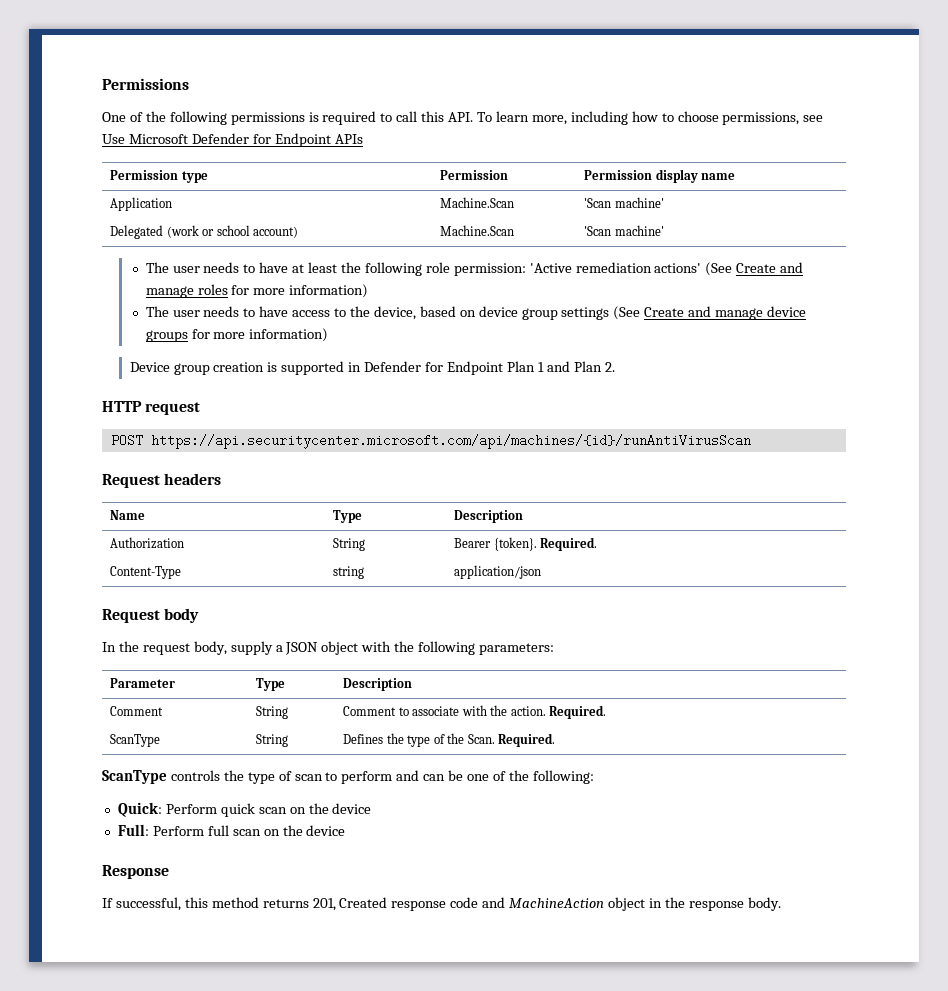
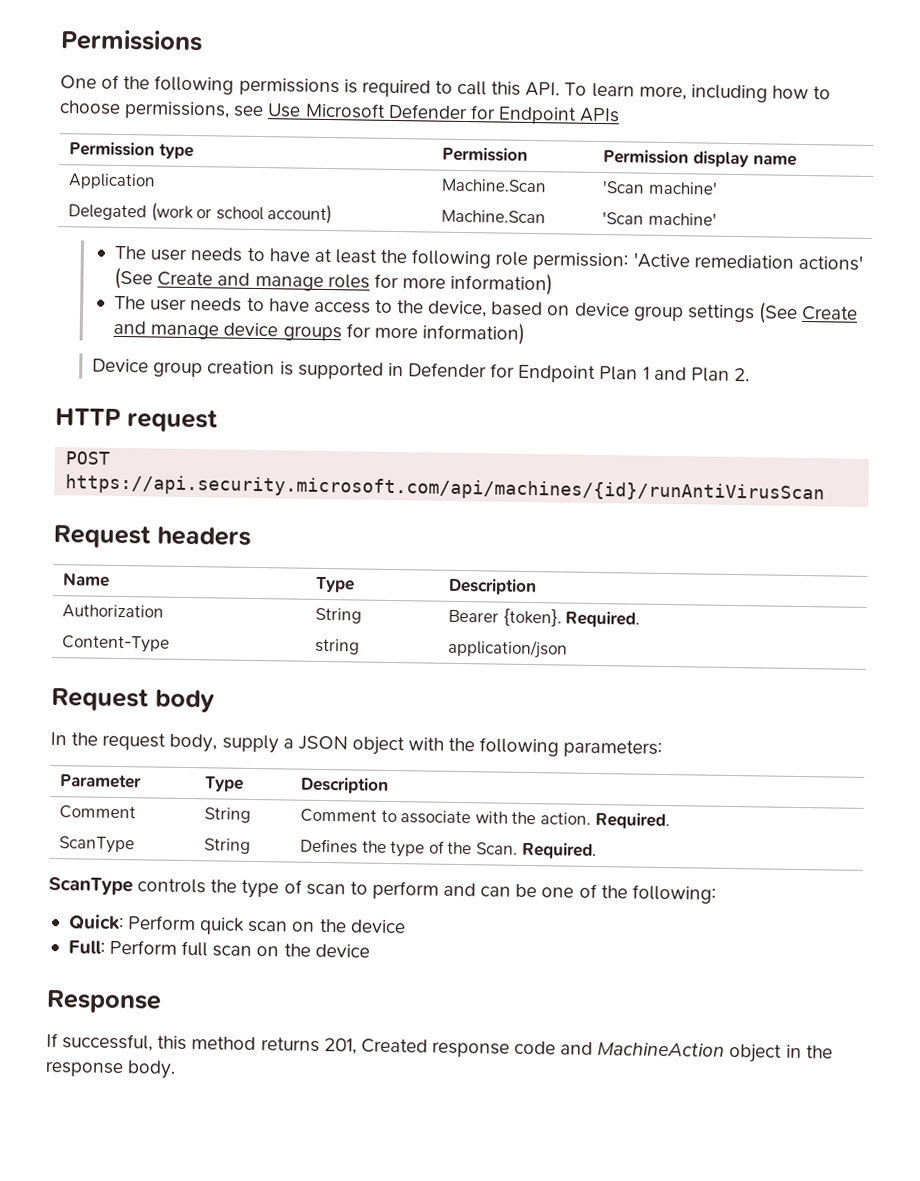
- POST https://api.securitycenter.microsoft.com/api/machines/{id}/runAntiVirusScan
+ POST https://api.security.microsoft.com/api/machines/{id}/runAntiVirusScan

